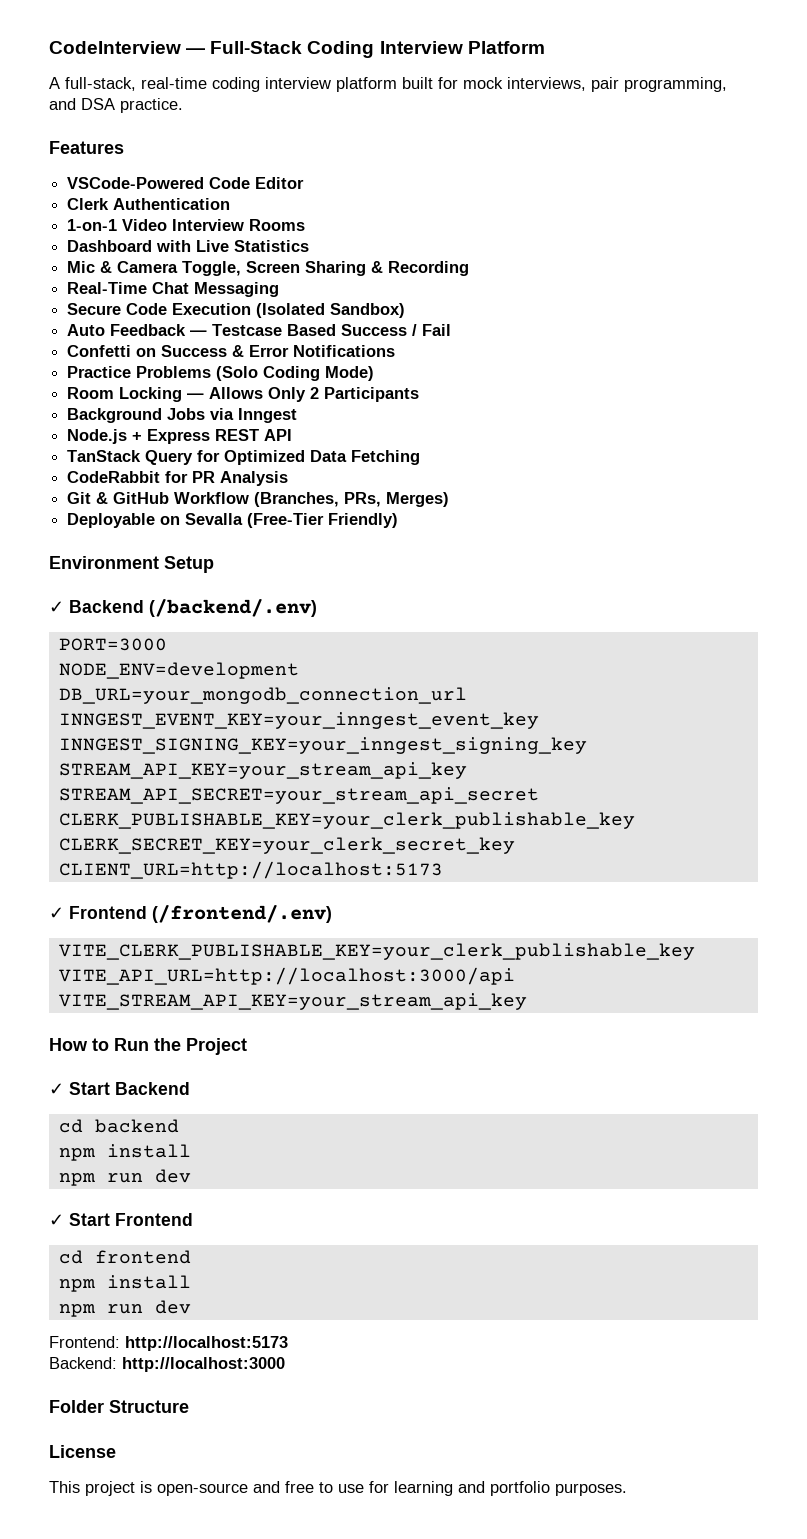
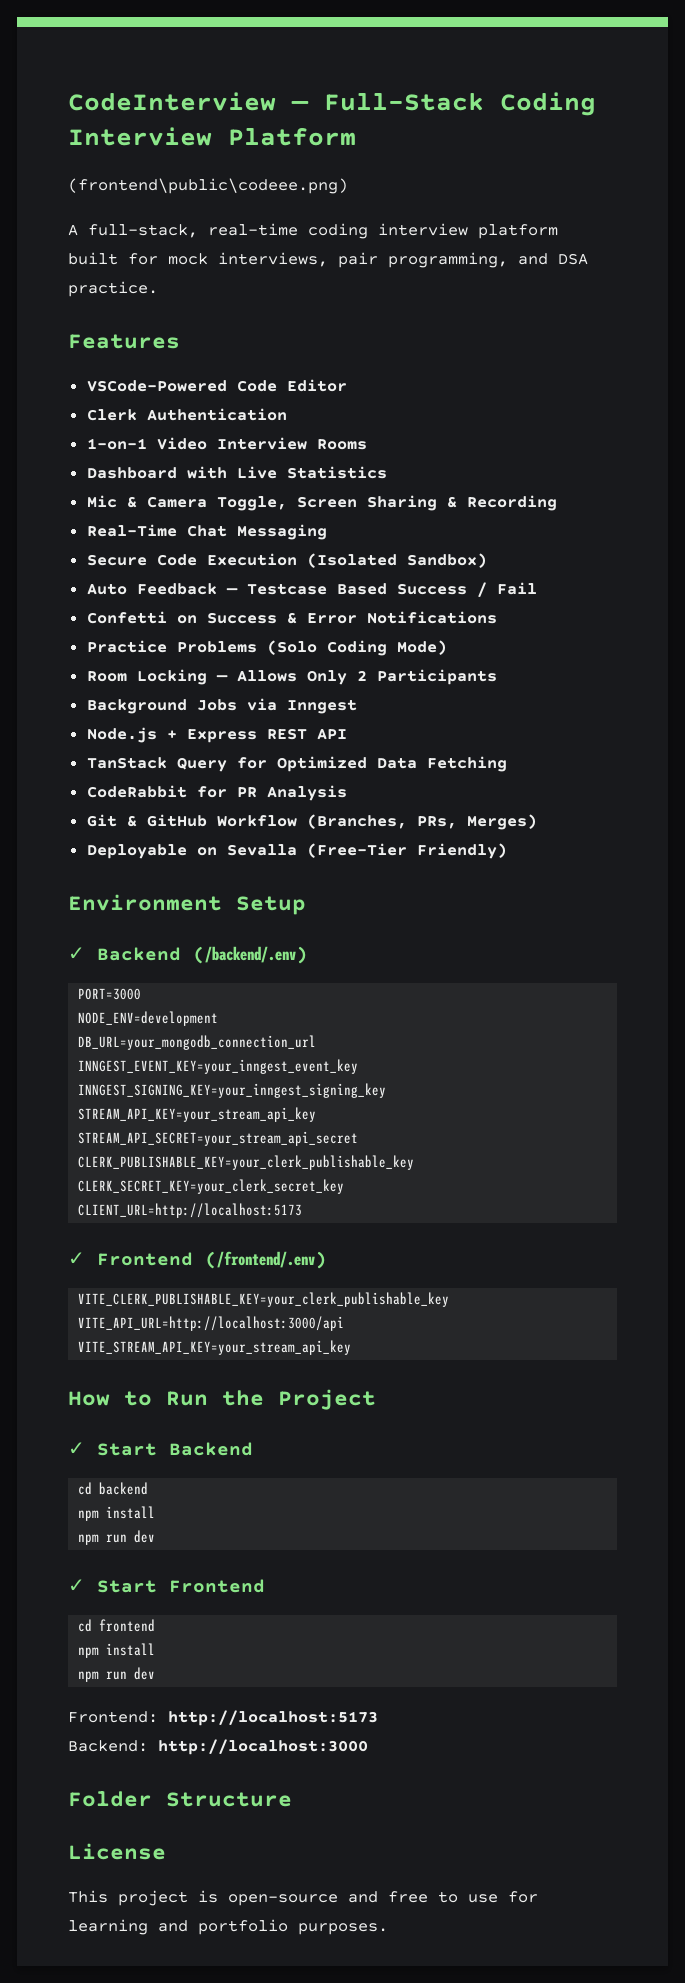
+ (frontend\public\codeee.png)

